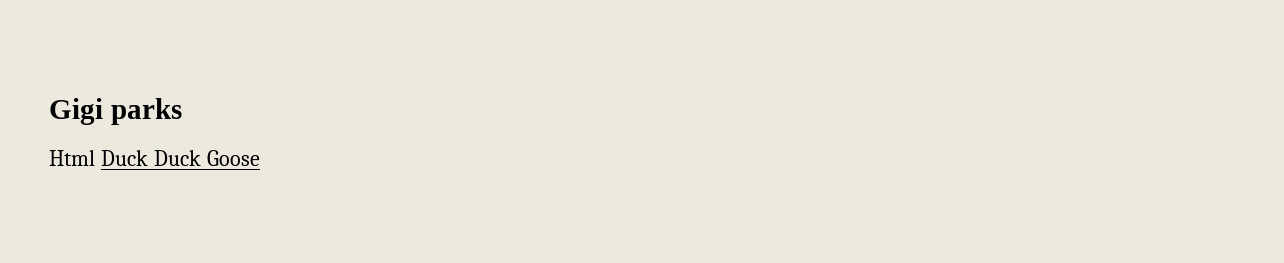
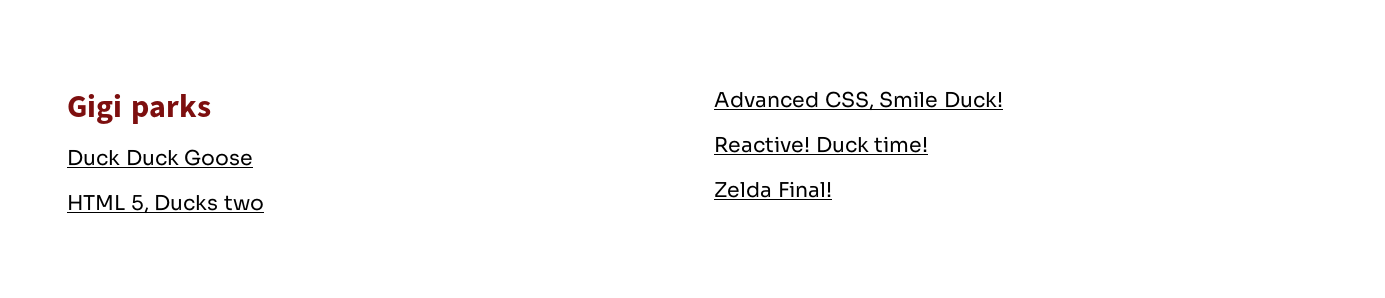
- Html Duck Duck Goose
+ Duck Duck Goose
+ HTML 5, Ducks two
+ Advanced CSS, Smile Duck!
+ Reactive! Duck time!
+ Zelda Final!

